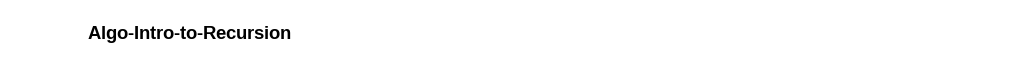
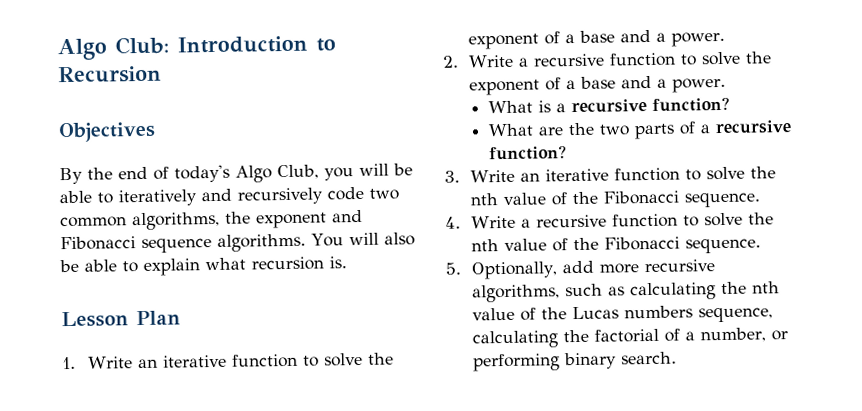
- Algo-Intro-to-Recursion
+ Algo Club: Introduction to Recursion
+ Objectives
+ By the end of today's Algo Club, you will be able to iteratively and recursively code two common algorithms, the exponent and Fibonacci sequence algorithms. You will also be able to explain what recursion is.
+ Lesson Plan
+ 1. Write an iterative function to solve the exponent of a base and a power.
+ 2. Write a recursive function to solve the exponent of a base and a power.
+ What is a recursive function?
+ What are the two parts of a recursive function?
+ 3. Write an iterative function to solve the nth value of the Fibonacci sequence.
+ 4. Write a recursive function to solve the nth value of the Fibonacci sequence.
+ 5. Optionally, add more recursive algorithms, such as calculating the nth value of the Lucas numbers sequence, calculating the factorial of a number, or performing binary search.

